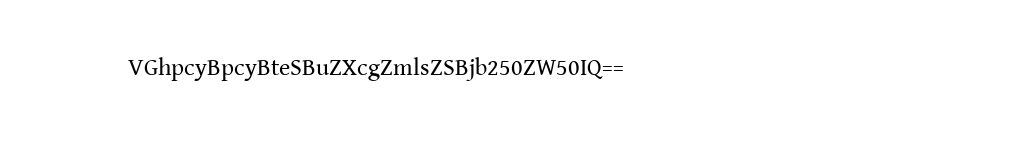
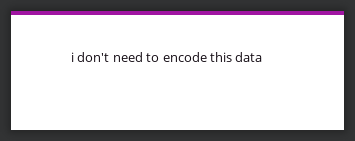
- VGhpcyBpcyBteSBuZXcgZmlsZSBjb250ZW50IQ==
+ i don't need to encode this data

